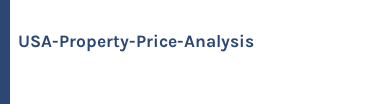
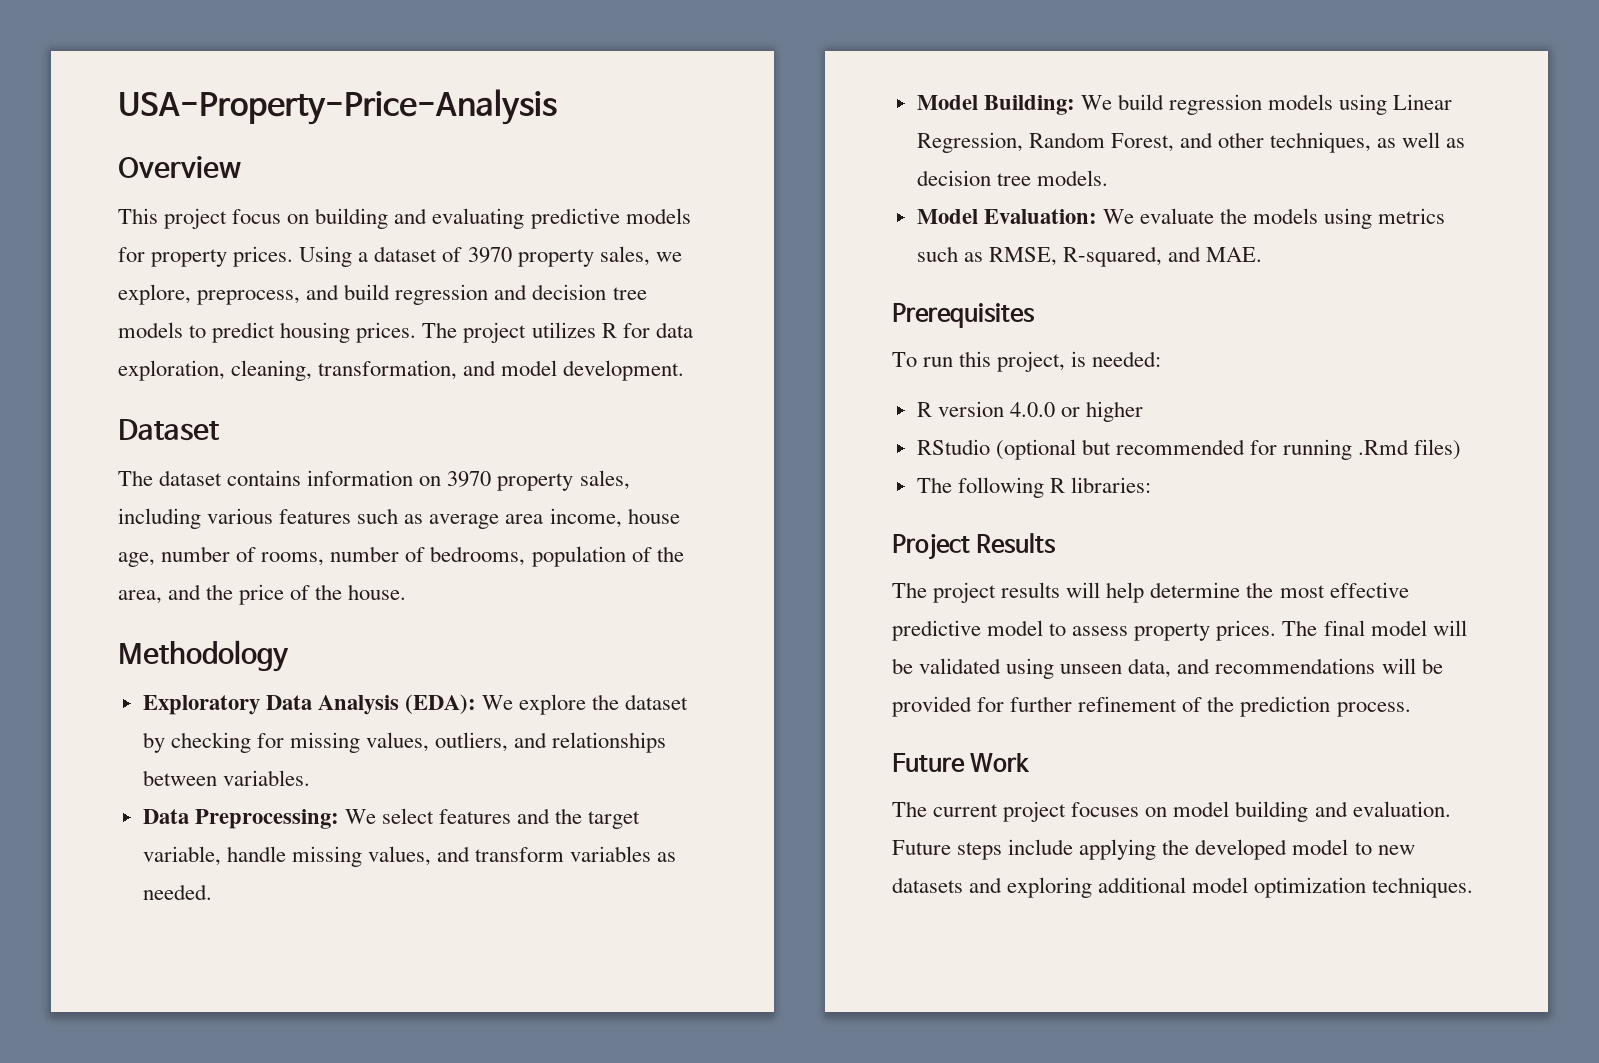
+ Overview
+ This project focus on building and evaluating predictive models for property prices. Using a dataset of 3970 property sales, we explore, preprocess, and build regression and decision tree models to predict housing prices. The project utilizes R for data exploration, cleaning, transformation, and model development.
+ Dataset
+ The dataset contains information on 3970 property sales, including various features such as average area income, house age, number of rooms, number of bedrooms, population of the area, and the price of the house.
+ Methodology
+ Exploratory Data Analysis (EDA): We explore the dataset by checking for missing values, outliers, and relationships between variables.
+ Data Preprocessing: We select features and the target variable, handle missing values, and transform variables as needed.
+ Model Building: We build regression models using Linear Regression, Random Forest, and other techniques, as well as decision tree models.
+ Model Evaluation: We evaluate the models using metrics such as RMSE, R-squared, and MAE.
+ Prerequisites
+ To run this project, is needed:
+ R version 4.0.0 or higher
+ RStudio (optional but recommended for running .Rmd files)
+ The following R libraries:
+ Project Results
+ The project results will help determine the most effective predictive model to assess property prices. The final model will be validated using unseen data, and recommendations will be provided for further refinement of the prediction process.
+ Future Work
+ The current project focuses on model building and evaluation. Future steps include applying the developed model to new datasets and exploring additional model optimization techniques.

